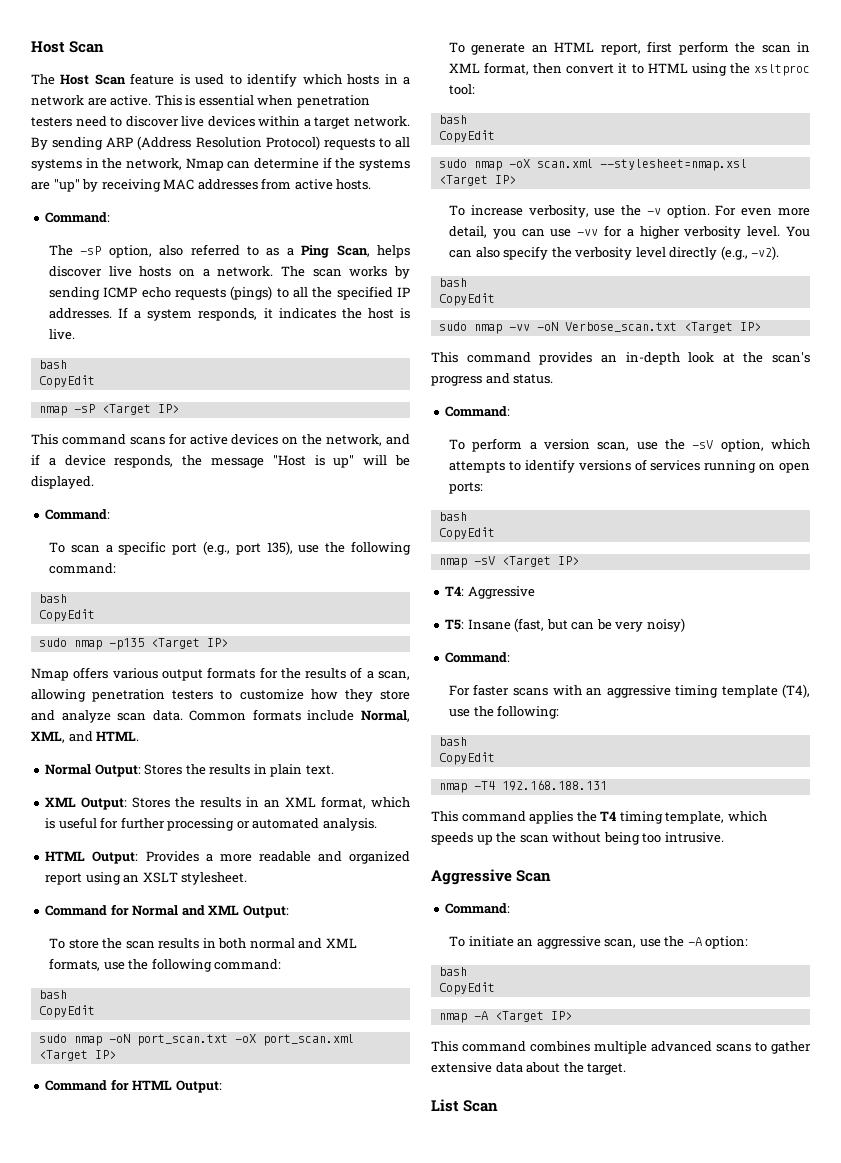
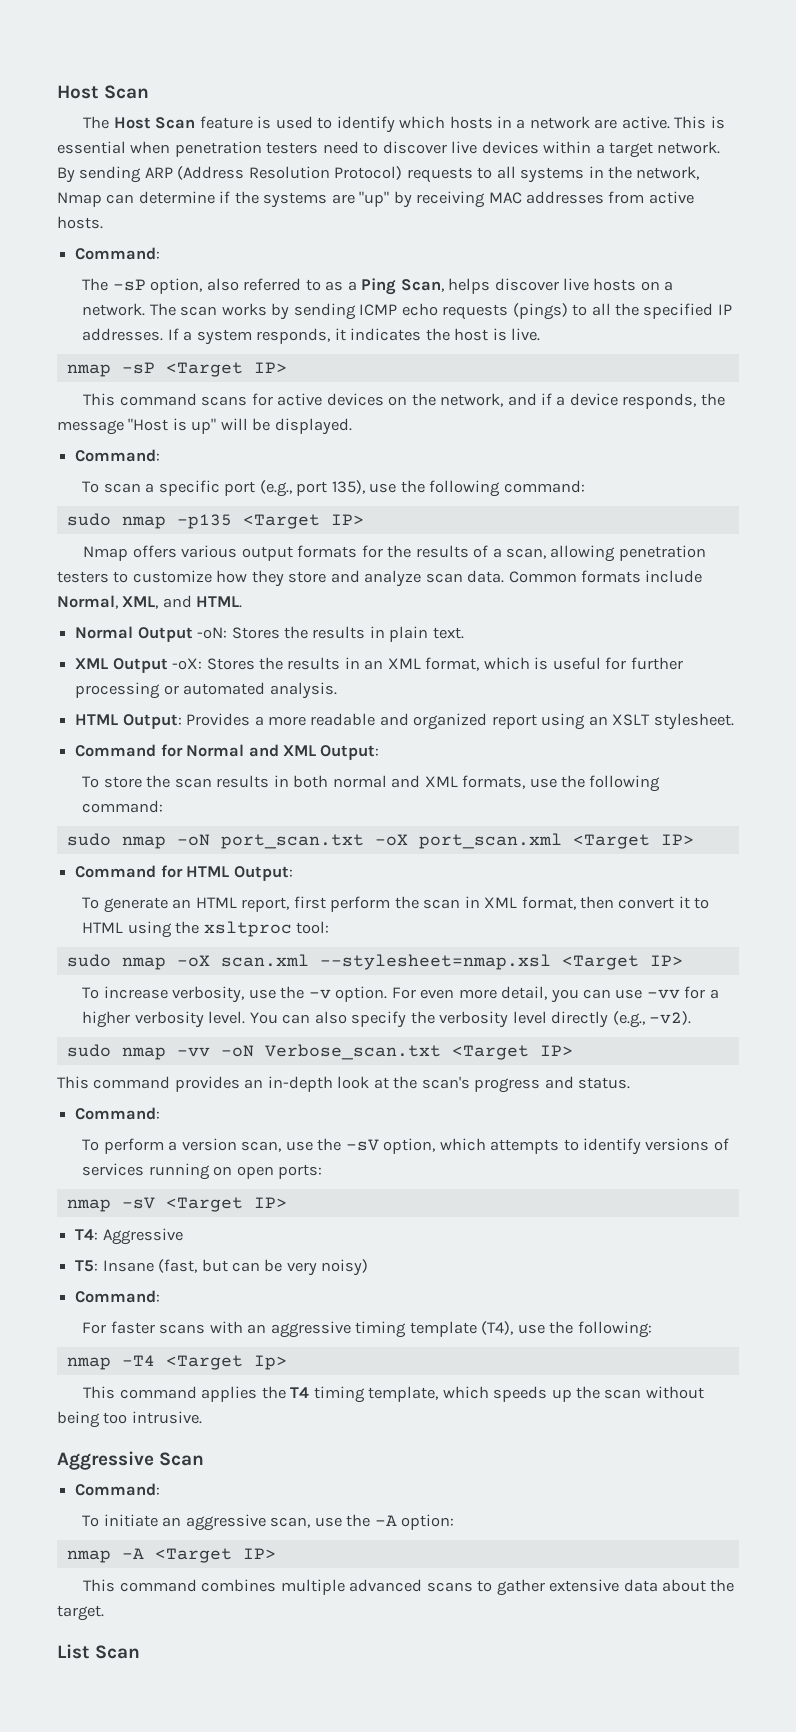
  If a system responds, it indicates the host is live.
- bash
- CopyEdit
  To scan a specific port (e.g., port 135), use the following command:
- bash
- CopyEdit
- Normal Output: Stores the results in plain text.
+ Normal Output -oN: Stores the results in plain text.
- XML Output: Stores the results in an XML format, which is useful for further processing or automated analysis.
+ XML Output -oX: Stores the results in an XML format, which is useful for further processing or automated analysis.
  To store the scan results in both normal and XML formats, use the following command:
- bash
- CopyEdit
  To generate an HTML report, first perform the scan in XML format, then convert it to HTML using the xsltproc tool:
- bash
- CopyEdit
  You can also specify the verbosity level directly (e.g., -v2).
- bash
- CopyEdit
  To perform a version scan, use the -sV option, which attempts to identify versions of services running on open ports:
- bash
- CopyEdit
  For faster scans with an aggressive timing template (T4), use the following:
- bash
- CopyEdit
- nmap -T4 192.168.188.131
+ nmap -T4 <Target Ip>
  To initiate an aggressive scan, use the -A option:
- bash
- CopyEdit

